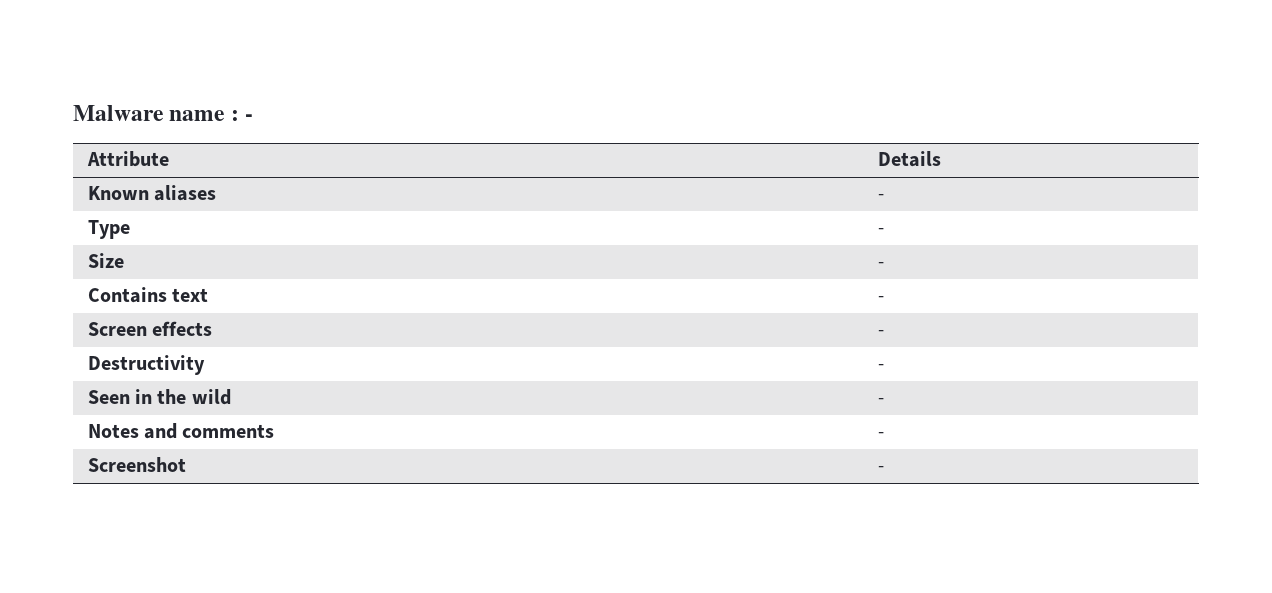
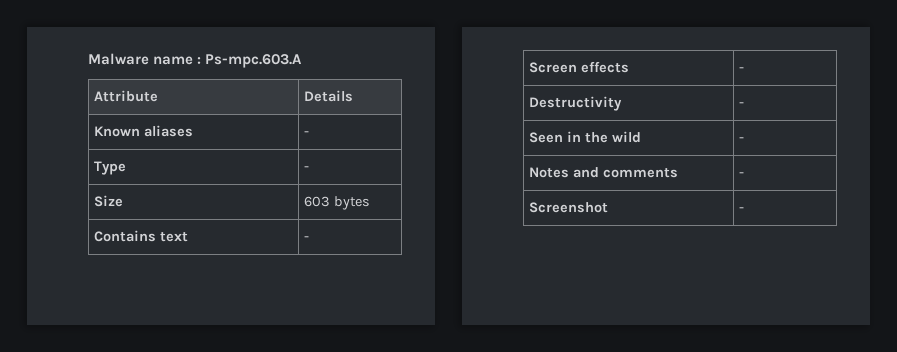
- Malware name : -
+ Malware name : Ps-mpc.603.A
- Size | -
+ Size | 603 bytes

